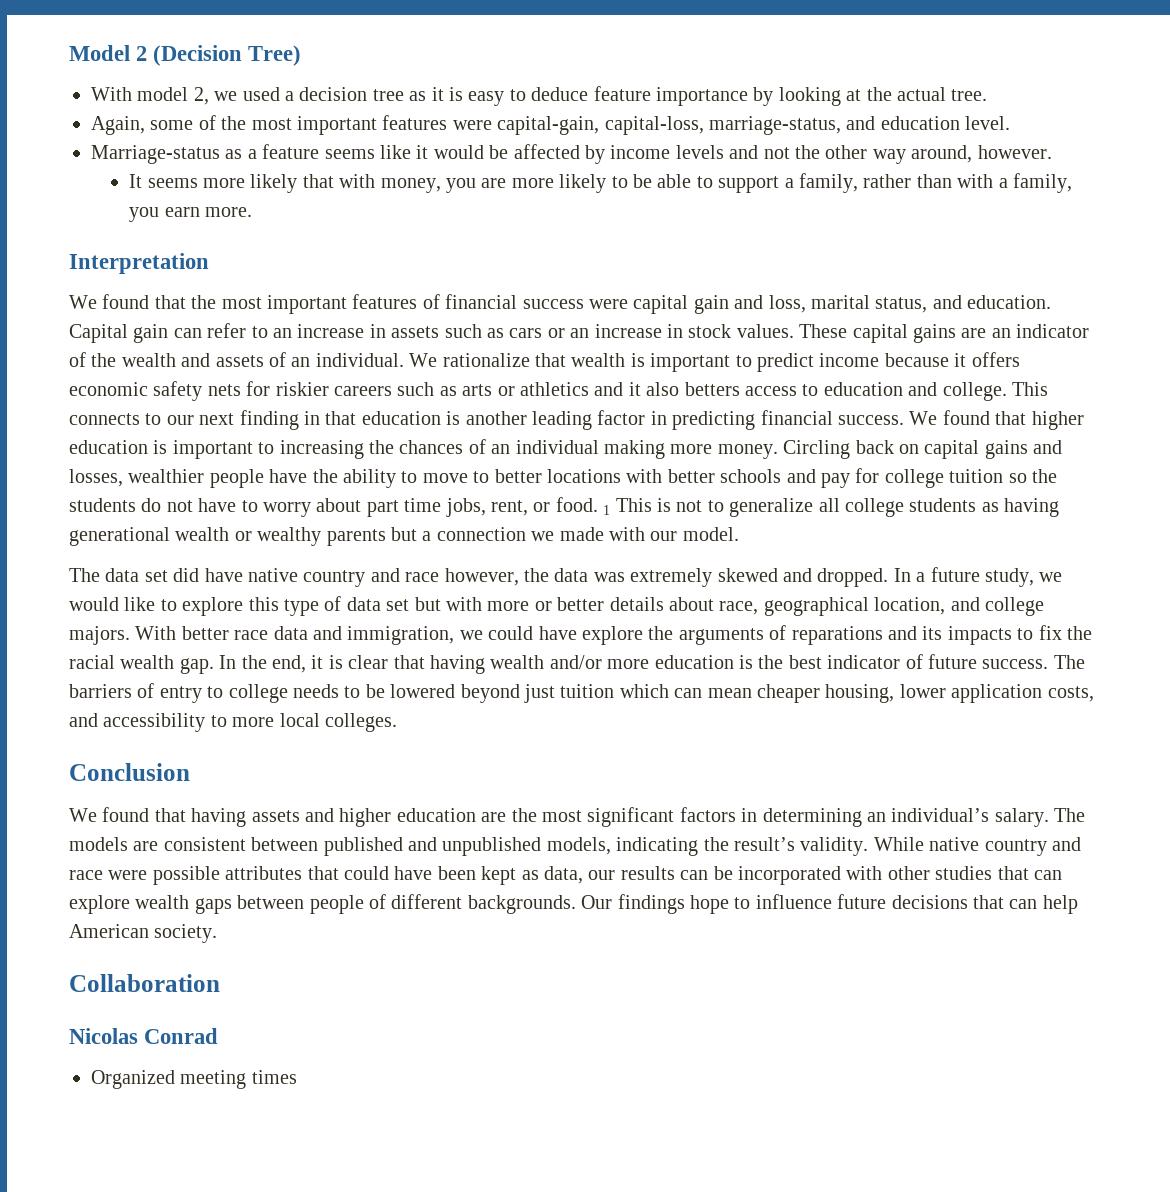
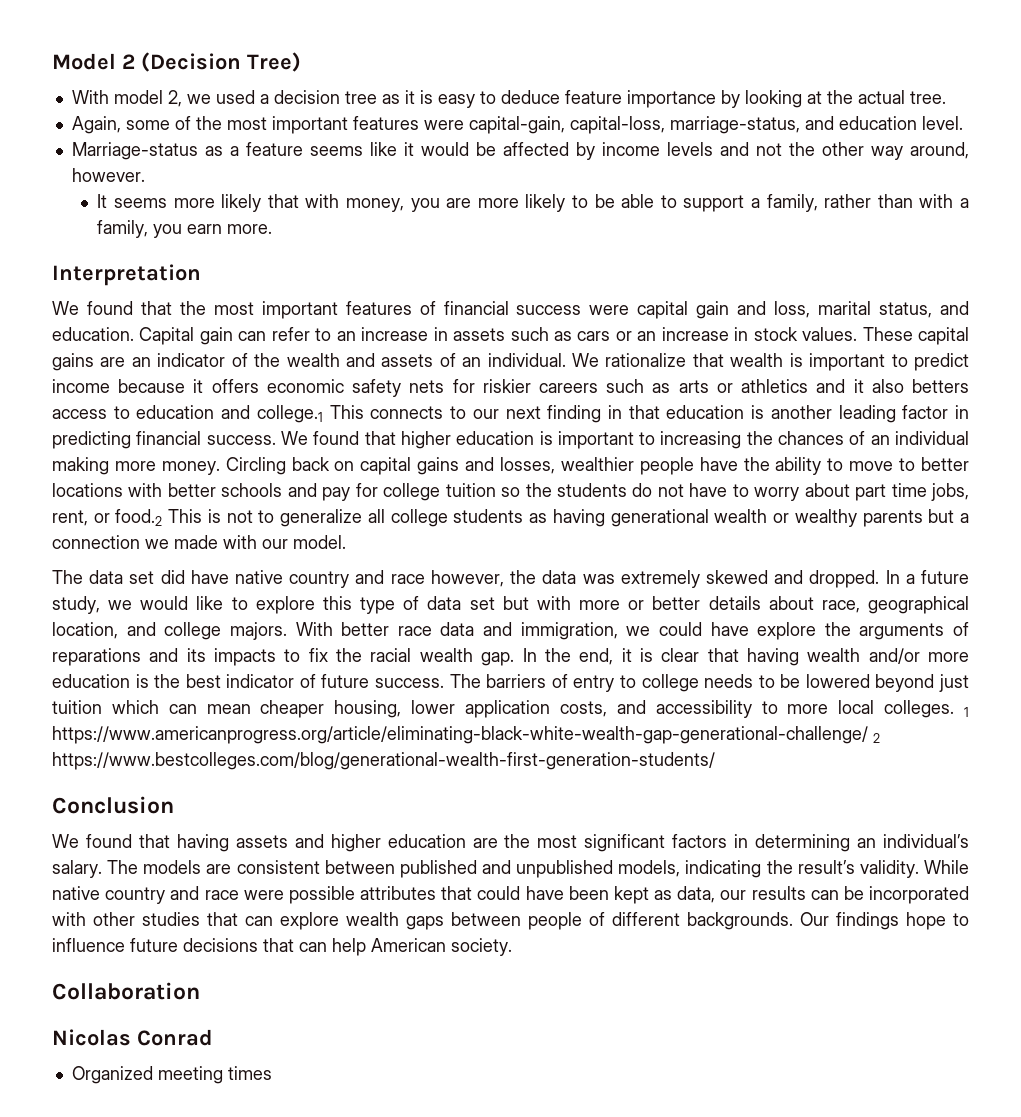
- We rationalize that wealth is important to predict income because it offers economic safety nets for riskier careers such as arts or athletics and it also betters access to education and college. This connects to our next finding in that education is another leading factor in predicting financial success.
+ We rationalize that wealth is important to predict income because it offers economic safety nets for riskier careers such as arts or athletics and it also betters access to education and college.1 This connects to our next finding in that education is another leading factor in predicting financial success.
- Circling back on capital gains and losses, wealthier people have the ability to move to better locations with better schools and pay for college tuition so the students do not have to worry about part time jobs, rent, or food. 1 This is not to generalize all college students as having generational wealth or wealthy parents but a connection we made with our model.
+ Circling back on capital gains and losses, wealthier people have the ability to move to better locations with better schools and pay for college tuition so the students do not have to worry about part time jobs, rent, or food.2 This is not to generalize all college students as having generational wealth or wealthy parents but a connection we made with our model.
+ 1 https://www.americanprogress.org/article/eliminating-black-white-wealth-gap-generational-challenge/ 2 https://www.bestcolleges.com/blog/generational-wealth-first-generation-students/

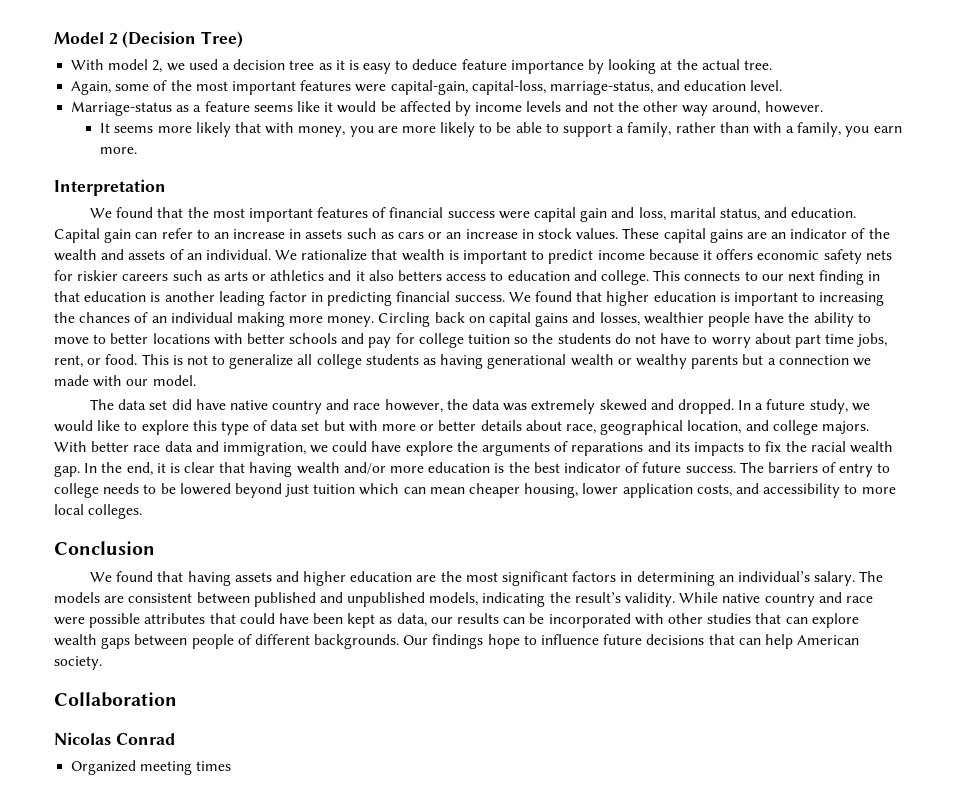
- We rationalize that wealth is important to predict income because it offers economic safety nets for riskier careers such as arts or athletics and it also betters access to education and college.1 This connects to our next finding in that education is another leading factor in predicting financial success.
+ We rationalize that wealth is important to predict income because it offers economic safety nets for riskier careers such as arts or athletics and it also betters access to education and college. This connects to our next finding in that education is another leading factor in predicting financial success.
- Circling back on capital gains and losses, wealthier people have the ability to move to better locations with better schools and pay for college tuition so the students do not have to worry about part time jobs, rent, or food.2 This is not to generalize all college students as having generational wealth or wealthy parents but a connection we made with our model.
+ Circling back on capital gains and losses, wealthier people have the ability to move to better locations with better schools and pay for college tuition so the students do not have to worry about part time jobs, rent, or food. This is not to generalize all college students as having generational wealth or wealthy parents but a connection we made with our model.
- 1 https://www.americanprogress.org/article/eliminating-black-white-wealth-gap-generational-challenge/ 2 https://www.bestcolleges.com/blog/generational-wealth-first-generation-students/

